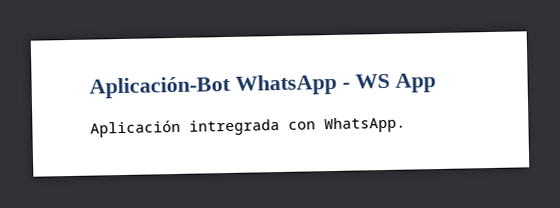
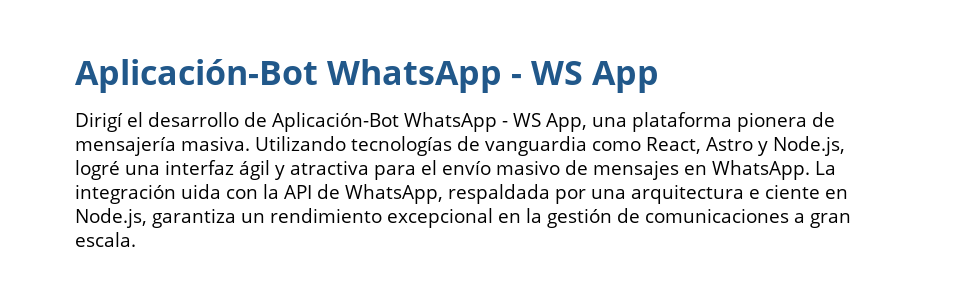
- Aplicación intregrada con WhatsApp.
+ Dirigí el desarrollo de Aplicación-Bot WhatsApp - WS App, una plataforma pionera de mensajería masiva. Utilizando tecnologías de vanguardia como React, Astro y Node.js, logré una interfaz ágil y atractiva para el envío masivo de mensajes en WhatsApp. La integración uida con la API de WhatsApp, respaldada por una arquitectura e ciente en Node.js, garantiza un rendimiento excepcional en la gestión de comunicaciones a gran escala.

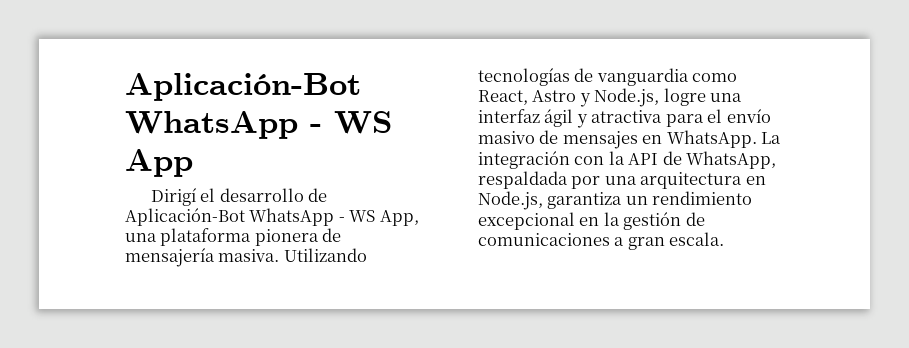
- Utilizando tecnologías de vanguardia como React, Astro y Node.js, logré una interfaz ágil y atractiva para el envío masivo de mensajes en WhatsApp.
+ Utilizando tecnologías de vanguardia como React, Astro y Node.js, logre una interfaz ágil y atractiva para el envío masivo de mensajes en WhatsApp.
- La integración uida con la API de WhatsApp, respaldada por una arquitectura e ciente en Node.js, garantiza un rendimiento excepcional en la gestión de comunicaciones a gran escala.
+ La integración con la API de WhatsApp, respaldada por una arquitectura en Node.js, garantiza un rendimiento excepcional en la gestión de comunicaciones a gran escala.

